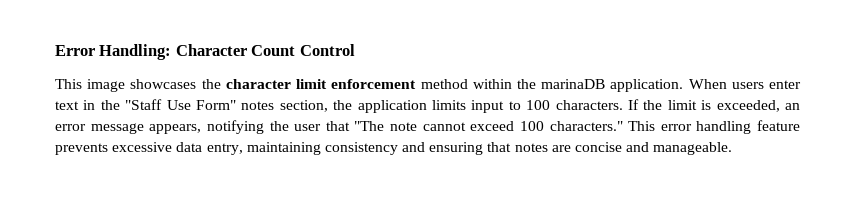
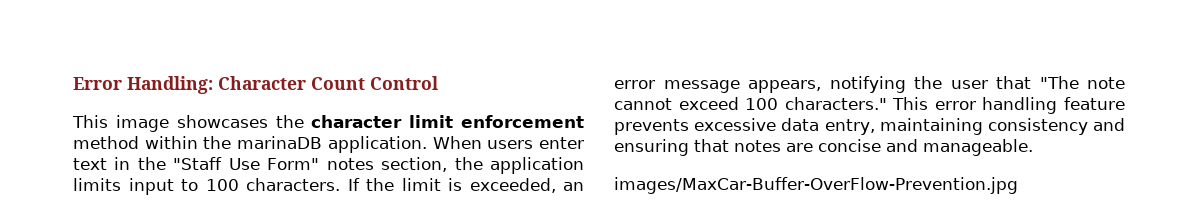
+ images/MaxCar-Buffer-OverFlow-Prevention.jpg

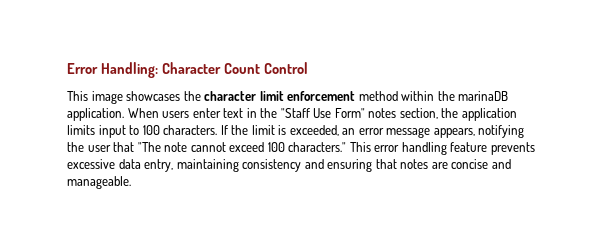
- images/MaxCar-Buffer-OverFlow-Prevention.jpg

